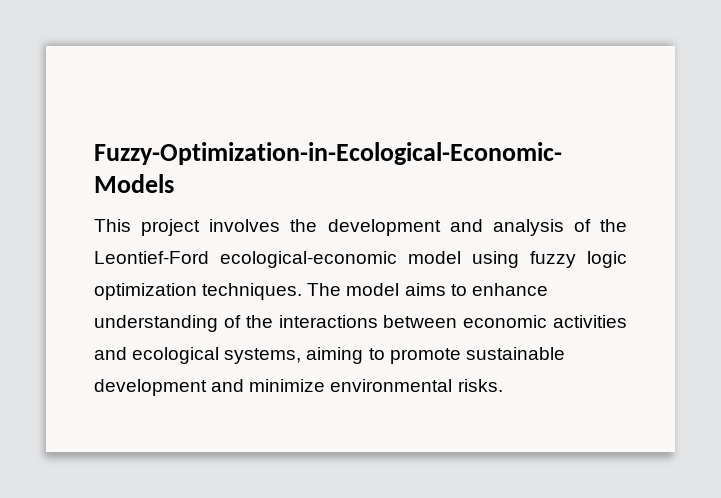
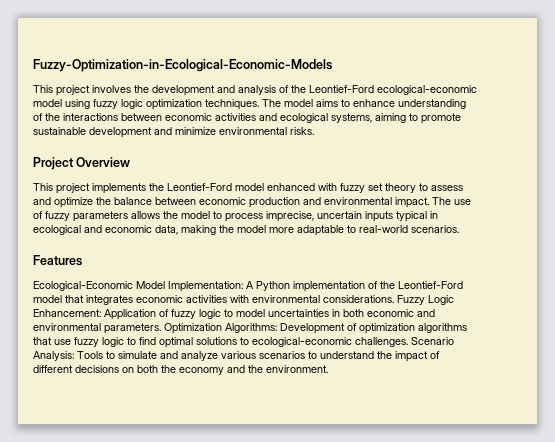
+ Project Overview
+ This project implements the Leontief-Ford model enhanced with fuzzy set theory to assess and optimize the balance between economic production and environmental impact. The use of fuzzy parameters allows the model to process imprecise, uncertain inputs typical in ecological and economic data, making the model more adaptable to real-world scenarios.
+ Features
+ Ecological-Economic Model Implementation: A Python implementation of the Leontief-Ford model that integrates economic activities with environmental considerations. Fuzzy Logic Enhancement: Application of fuzzy logic to model uncertainties in both economic and environmental parameters. Optimization Algorithms: Development of optimization algorithms that use fuzzy logic to find optimal solutions to ecological-economic challenges. Scenario Analysis: Tools to simulate and analyze various scenarios to understand the impact of different decisions on both the economy and the environment.

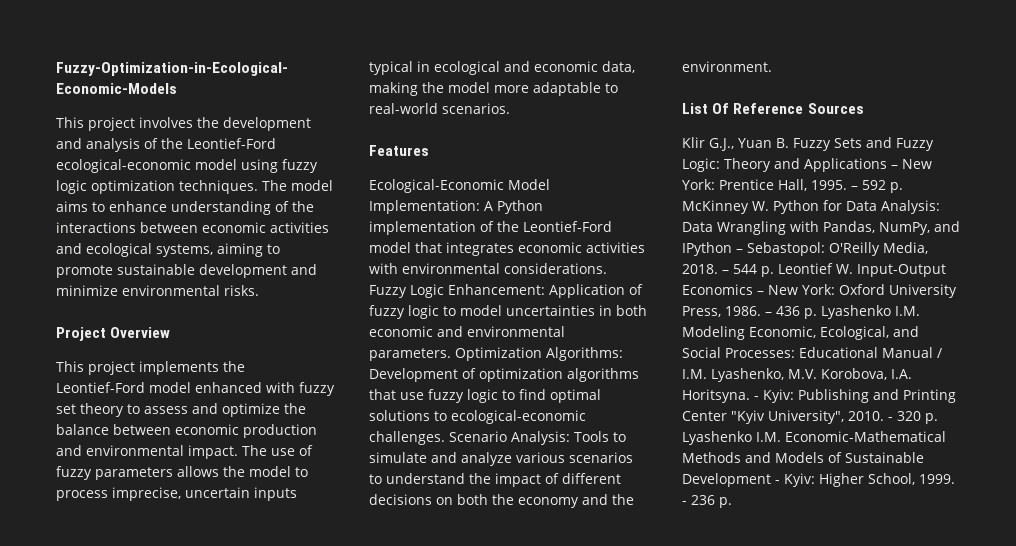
+ List Of Reference Sources
+ Klir G.J., Yuan B. Fuzzy Sets and Fuzzy Logic: Theory and Applications – New York: Prentice Hall, 1995. – 592 p. McKinney W. Python for Data Analysis: Data Wrangling with Pandas, NumPy, and IPython – Sebastopol: O'Reilly Media, 2018. – 544 p. Leontief W. Input-Output Economics – New York: Oxford University Press, 1986. – 436 p. Lyashenko I.M. Modeling Economic, Ecological, and Social Processes: Educational Manual / I.M. Lyashenko, M.V. Korobova, I.A. Horitsyna. - Kyiv: Publishing and Printing Center "Kyiv University", 2010. - 320 p. Lyashenko I.M. Economic-Mathematical Methods and Models of Sustainable Development - Kyiv: Higher School, 1999. - 236 p.

